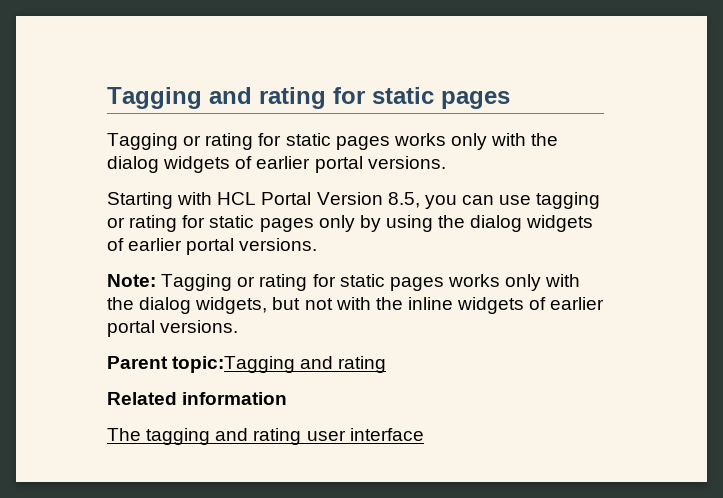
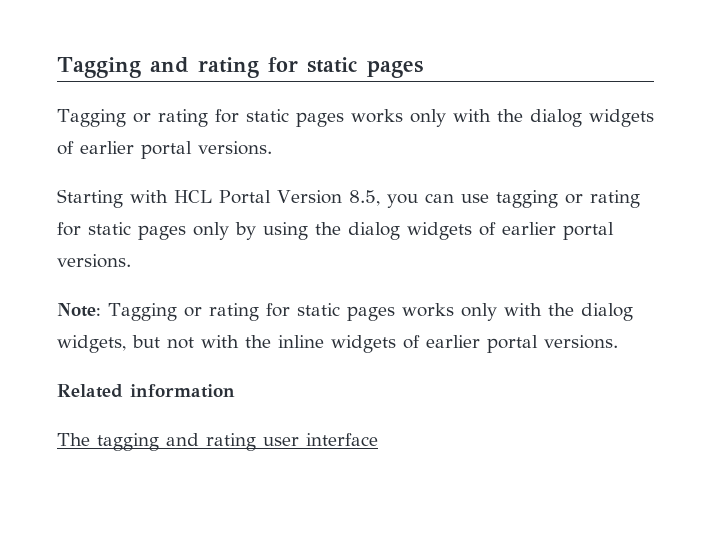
- Parent topic:Tagging and rating

